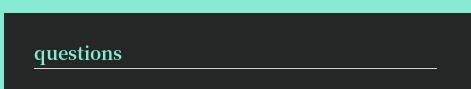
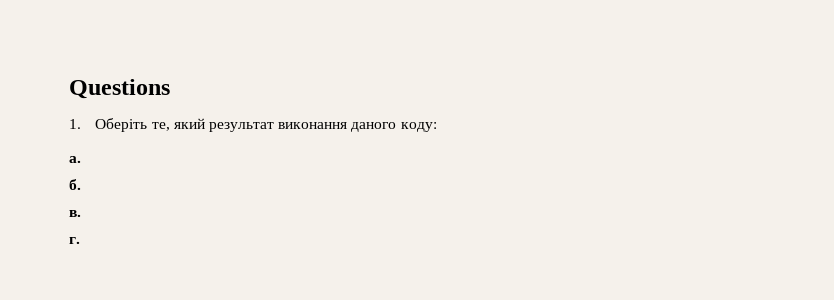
- questions
+ Questions
+ 1. Оберіть те, який результат виконання даного коду:
+ а.
+ б.
+ в.
+ г.

